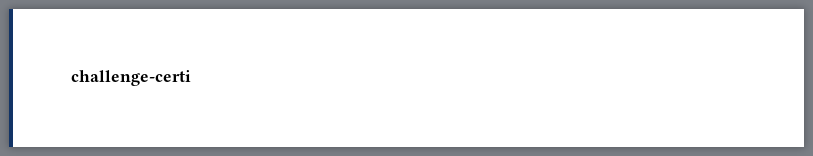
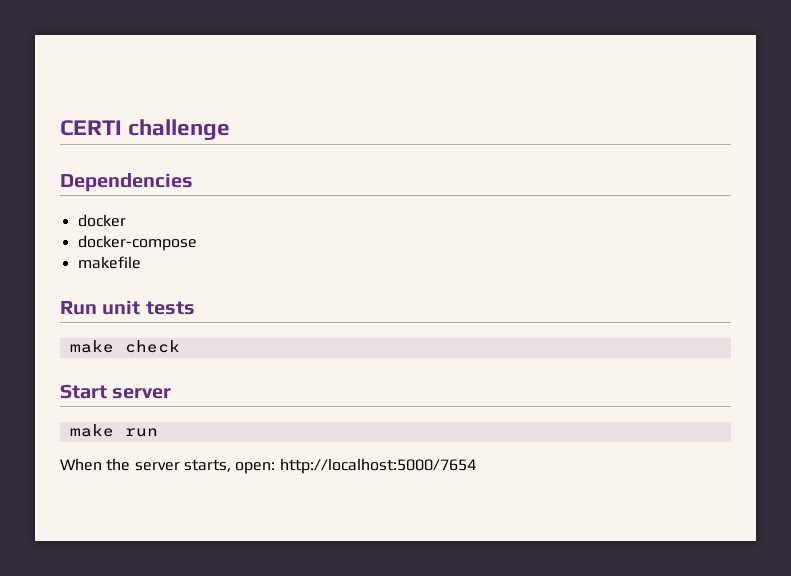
- challenge-certi
+ CERTI challenge
+ Dependencies
+ docker
+ docker-compose
+ makefile
+ Run unit tests
+ make check
+ Start server
+ make run
+ When the server starts, open: http://localhost:5000/7654

